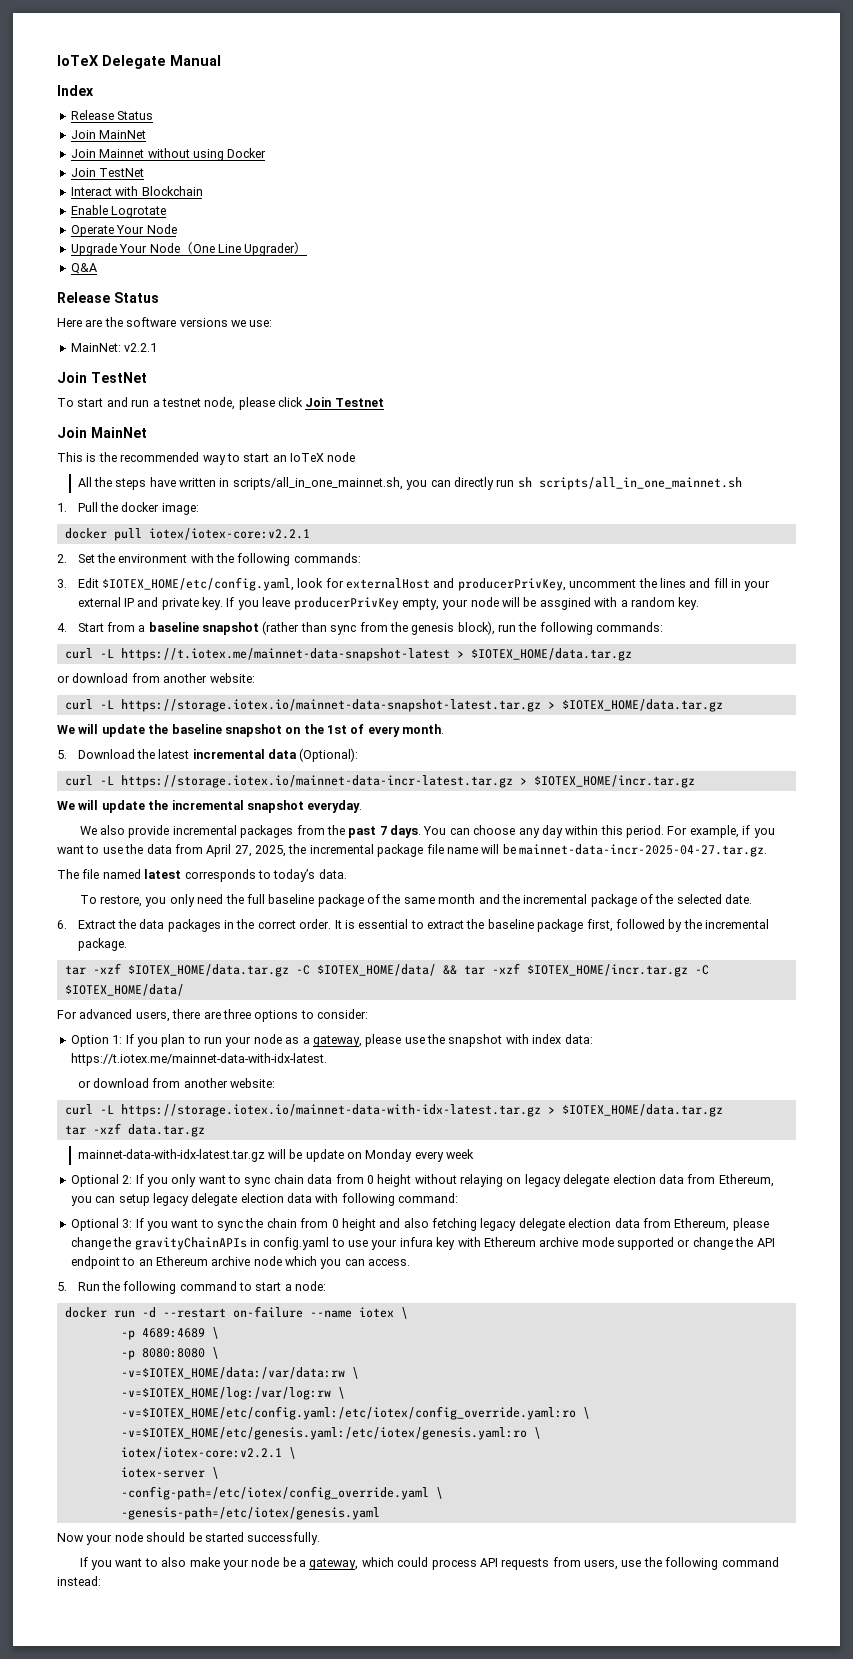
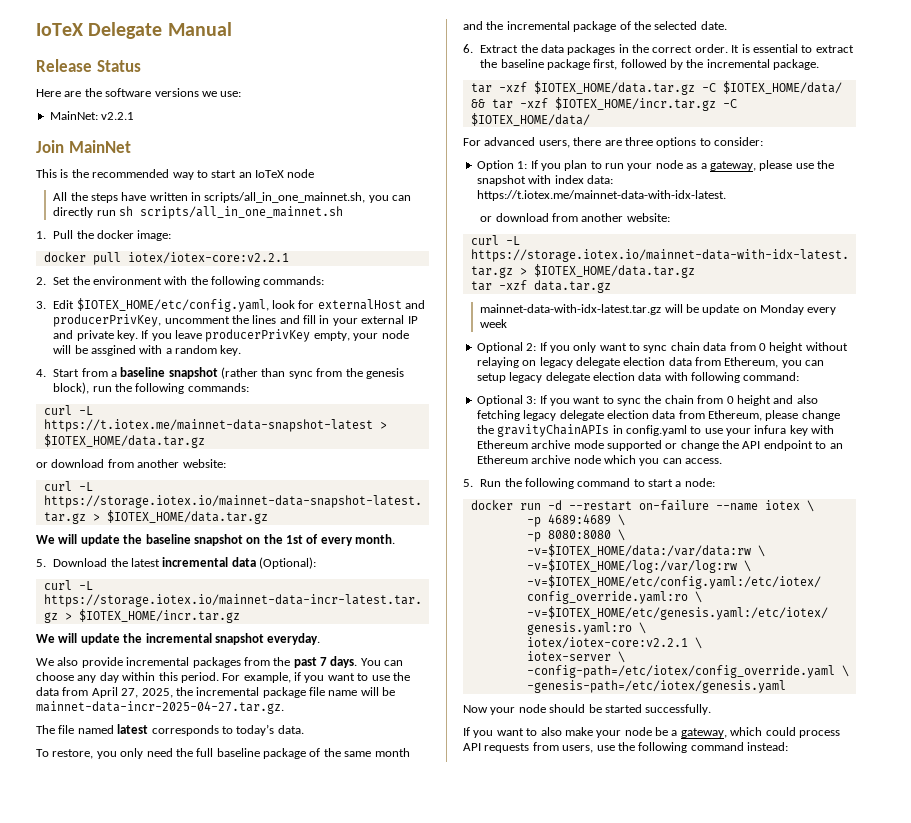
- Index
- Release Status
- Join MainNet
- Join Mainnet without using Docker
- Join TestNet
- Interact with Blockchain
- Enable Logrotate
- Operate Your Node
- Upgrade Your Node（One Line Upgrader）
- Q&A
  MainNet: v2.2.1
- Join TestNet
- To start and run a testnet node, please click Join Testnet

